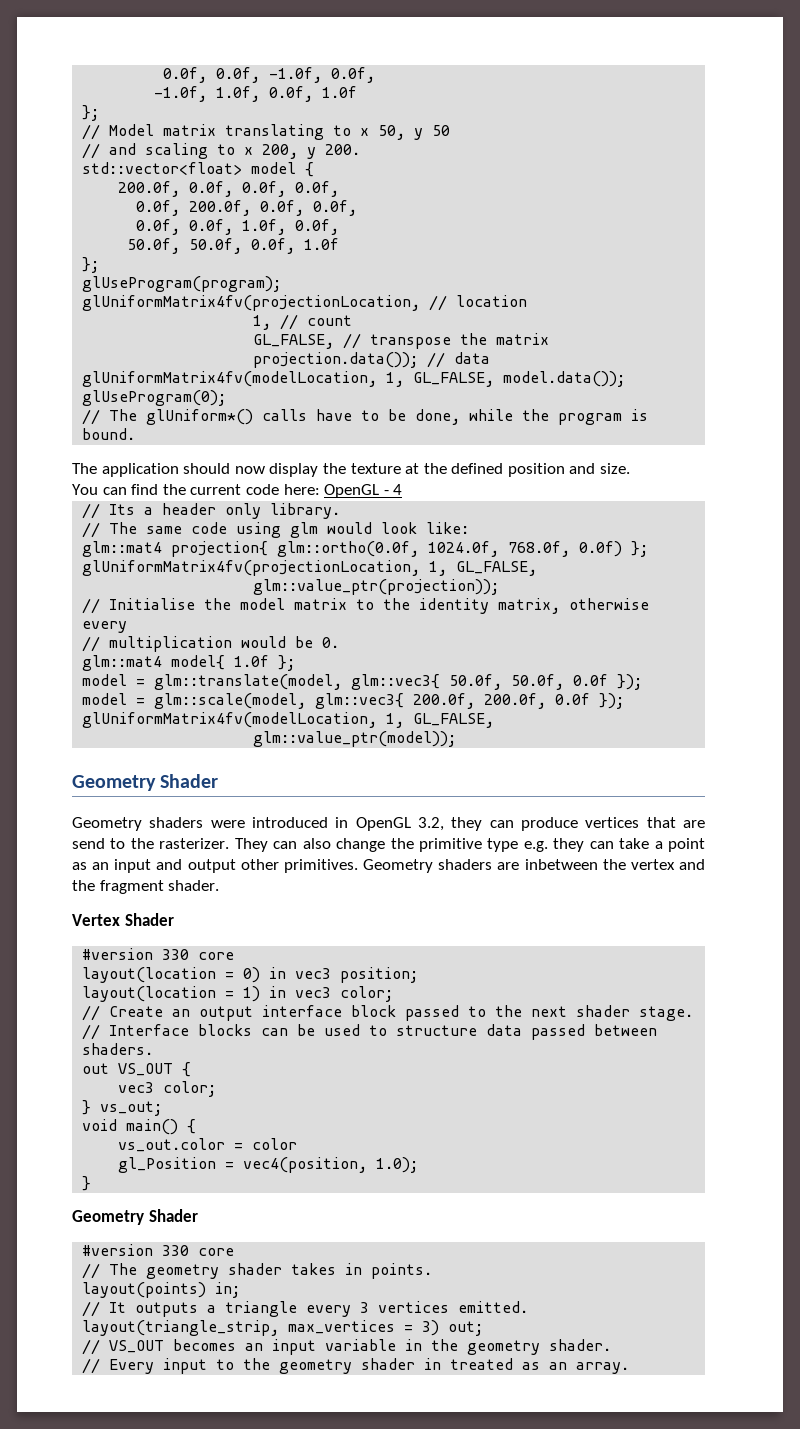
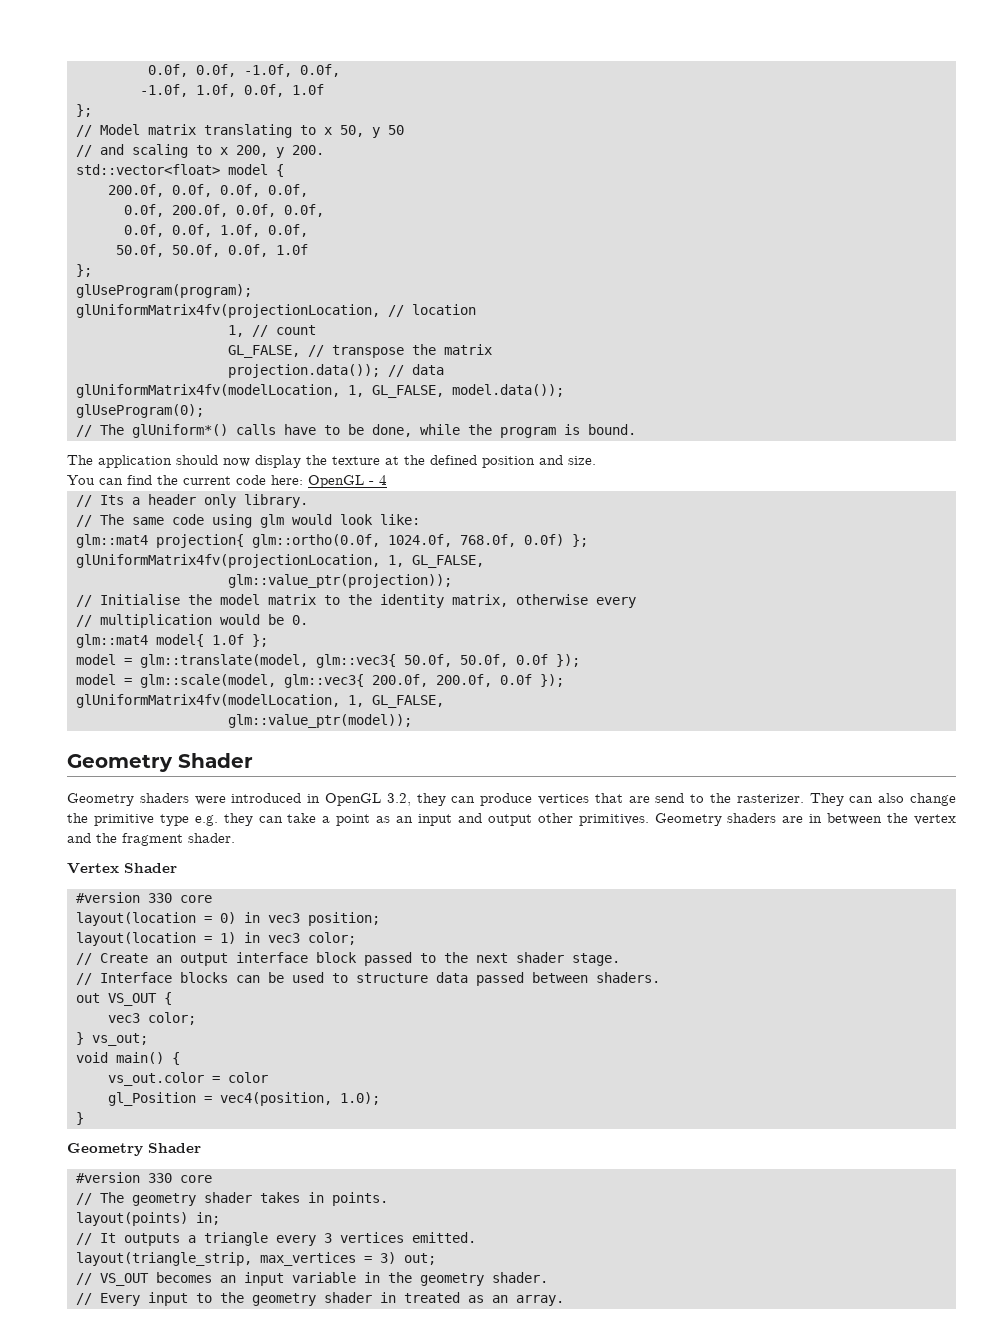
- Geometry shaders are inbetween the vertex and the fragment shader.
+ Geometry shaders are in between the vertex and the fragment shader.

